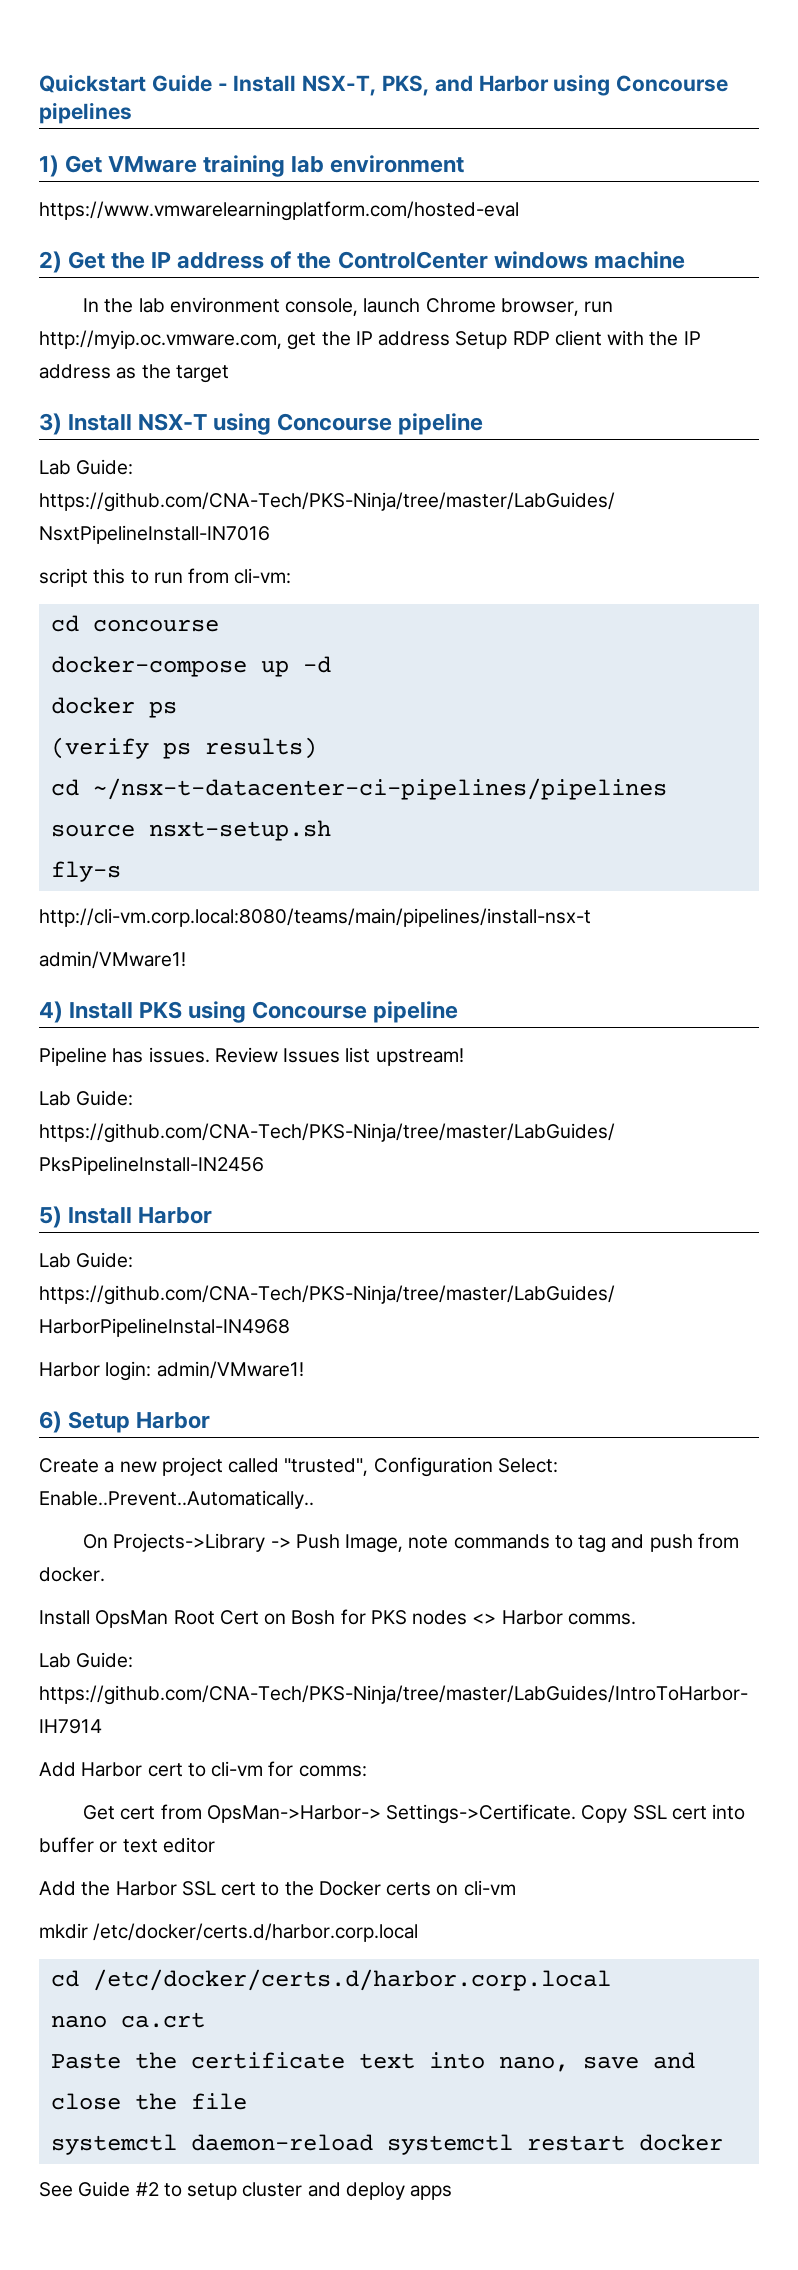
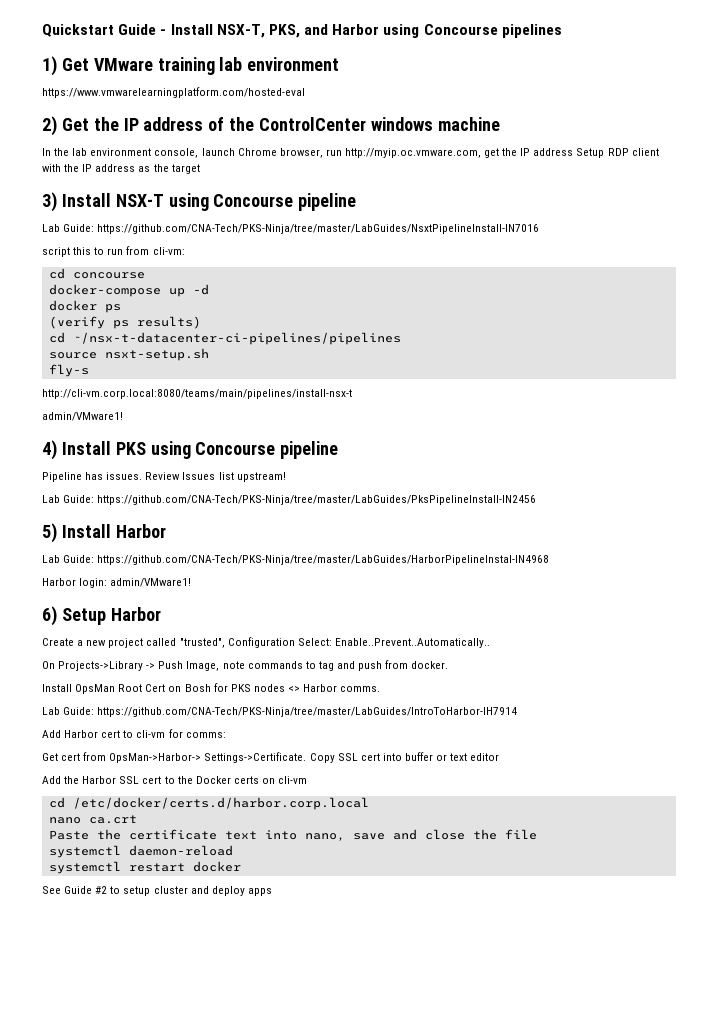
- mkdir /etc/docker/certs.d/harbor.corp.local
- systemctl daemon-reload systemctl restart docker
+ systemctl daemon-reload
+ systemctl restart docker

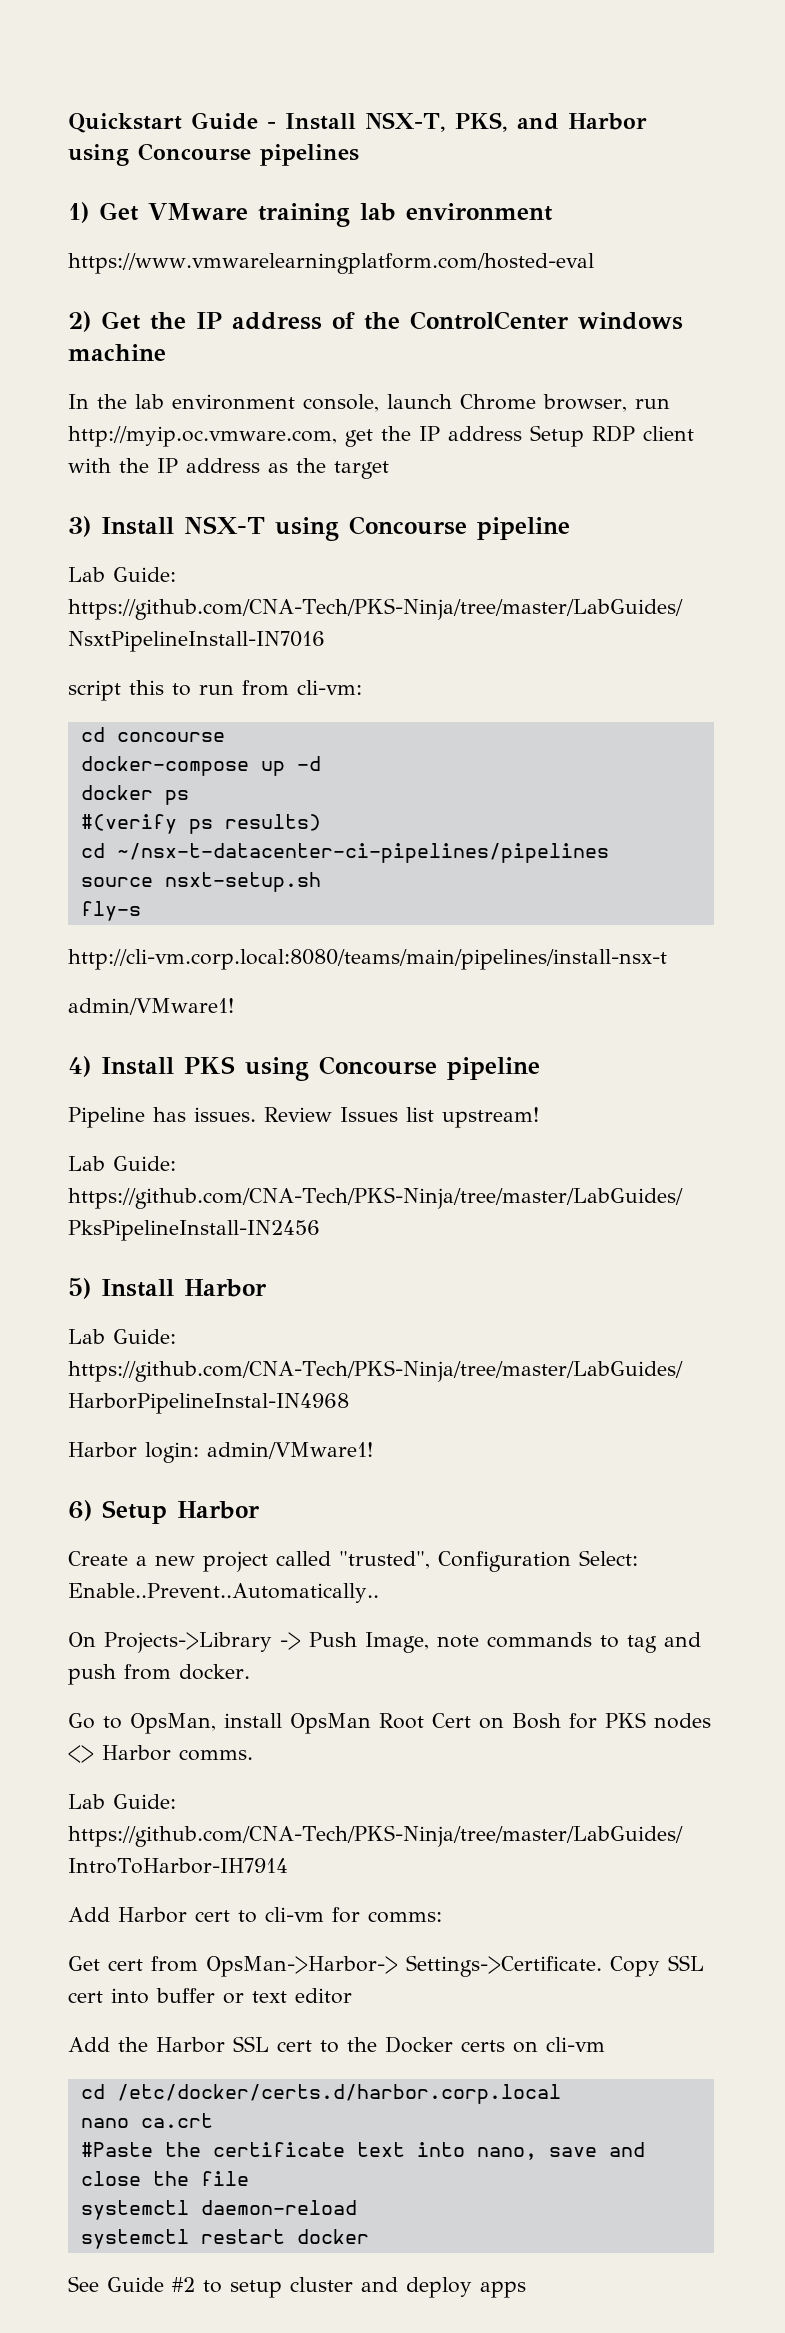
- (verify ps results)
+ #(verify ps results)
- Install OpsMan Root Cert on Bosh for PKS nodes <> Harbor comms.
+ Go to OpsMan, install OpsMan Root Cert on Bosh for PKS nodes <> Harbor comms.
- Paste the certificate text into nano, save and close the file
+ #Paste the certificate text into nano, save and close the file

